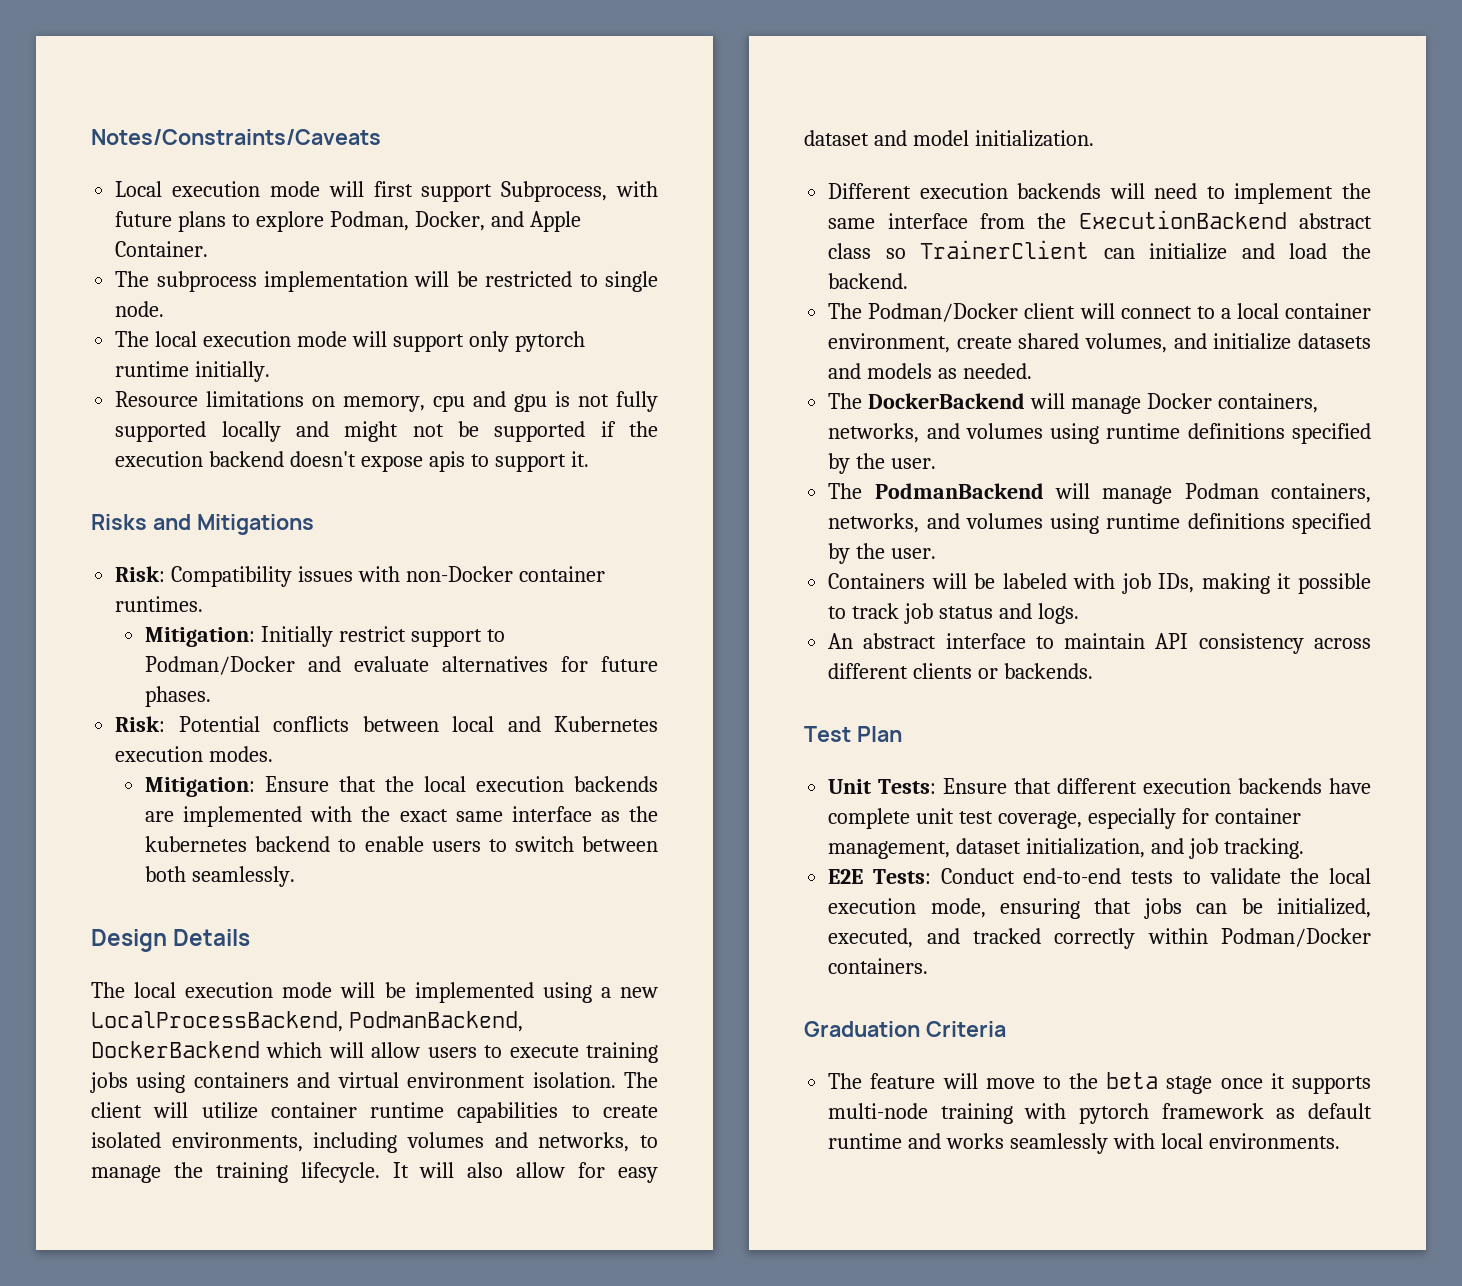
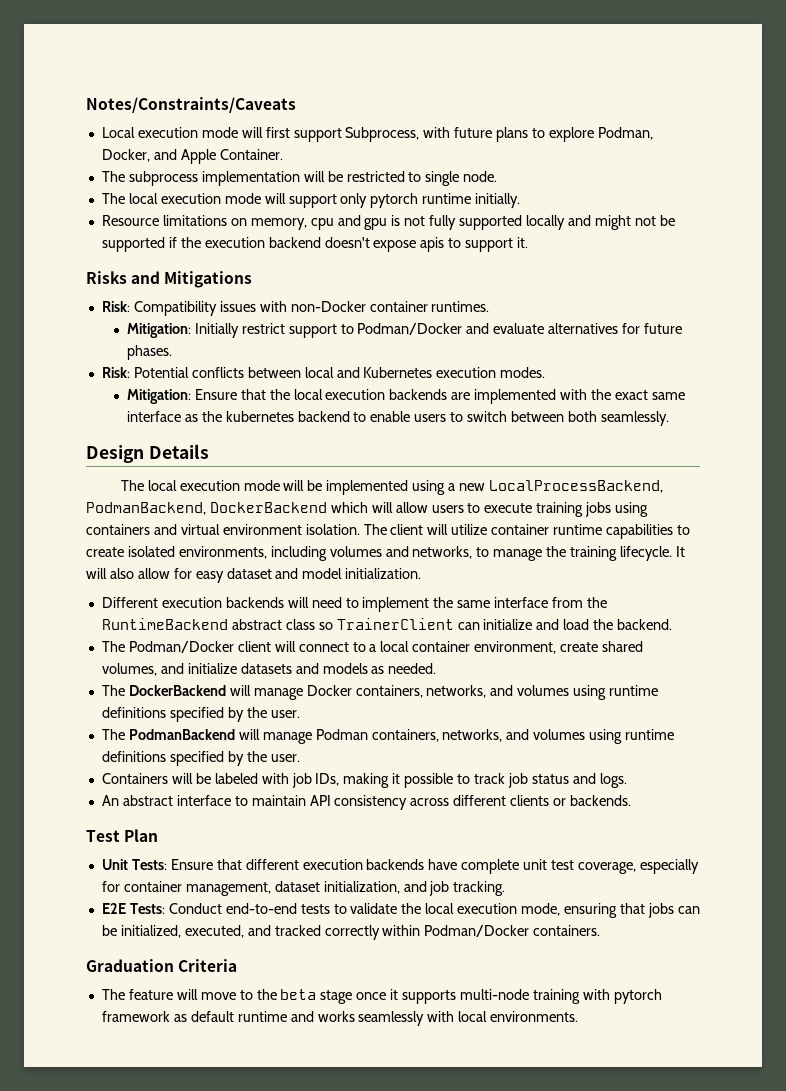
- Different execution backends will need to implement the same interface from the ExecutionBackend abstract class so TrainerClient can initialize and load the backend.
+ Different execution backends will need to implement the same interface from the RuntimeBackend abstract class so TrainerClient can initialize and load the backend.

